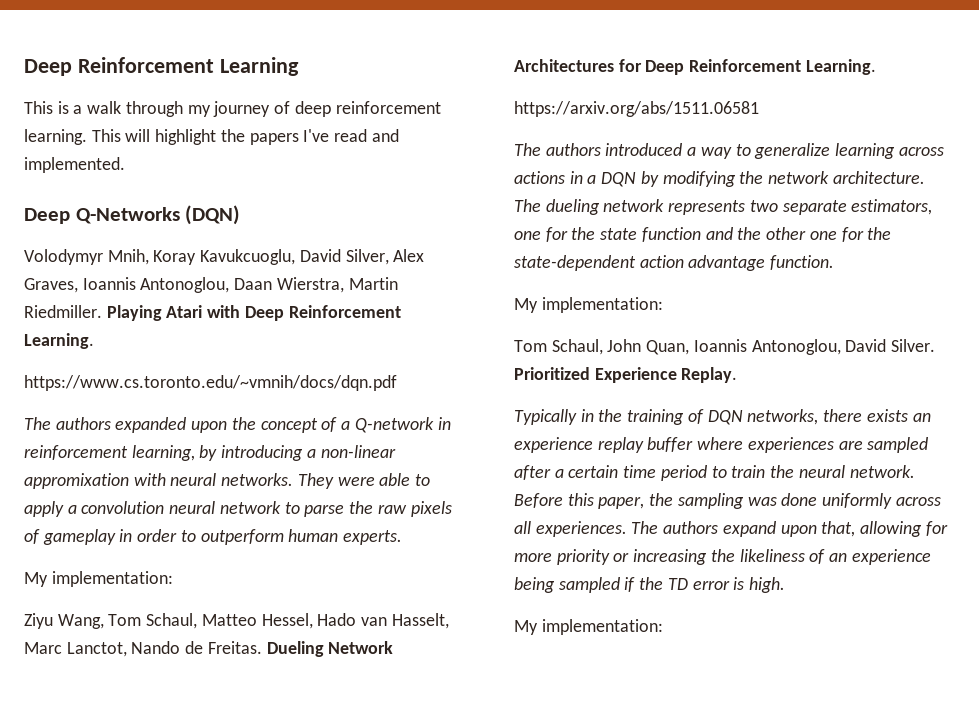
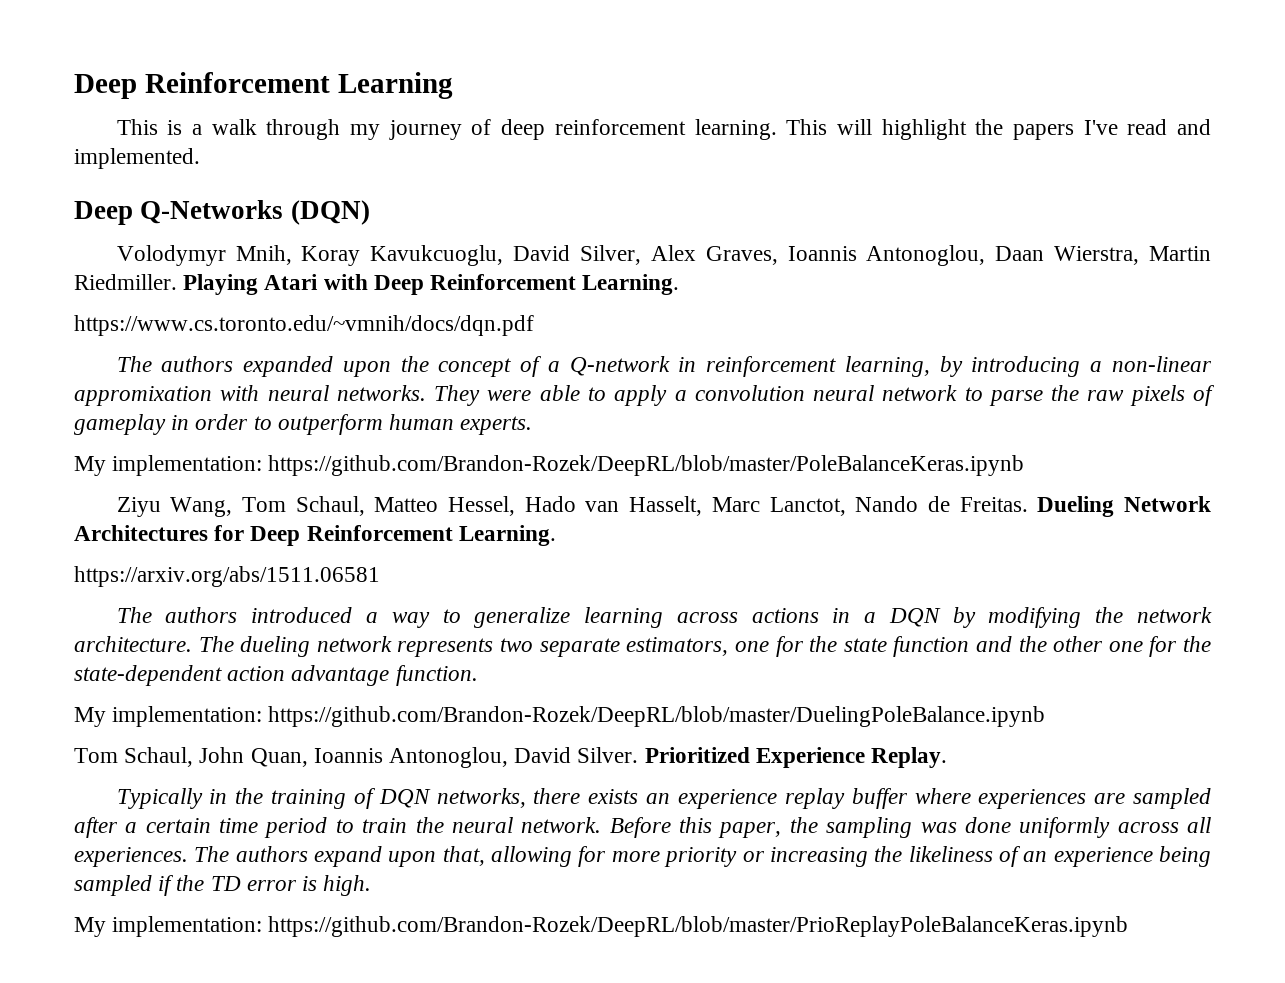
  They were able to apply a convolution neural network to parse the raw pixels of gameplay in order to outperform human experts.
- My implementation:
+ My implementation: https://github.com/Brandon-Rozek/DeepRL/blob/master/PoleBalanceKeras.ipynb
  The dueling network represents two separate estimators, one for the state function and the other one for the state-dependent action advantage function.
- My implementation:
+ My implementation: https://github.com/Brandon-Rozek/DeepRL/blob/master/DuelingPoleBalance.ipynb
  The authors expand upon that, allowing for more priority or increasing the likeliness of an experience being sampled if the TD error is high.
- My implementation:
+ My implementation: https://github.com/Brandon-Rozek/DeepRL/blob/master/PrioReplayPoleBalanceKeras.ipynb

